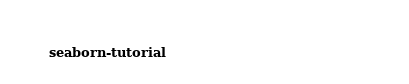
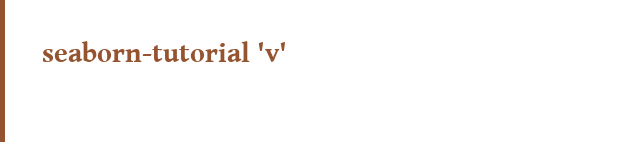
- seaborn-tutorial
+ seaborn-tutorial 'v'

